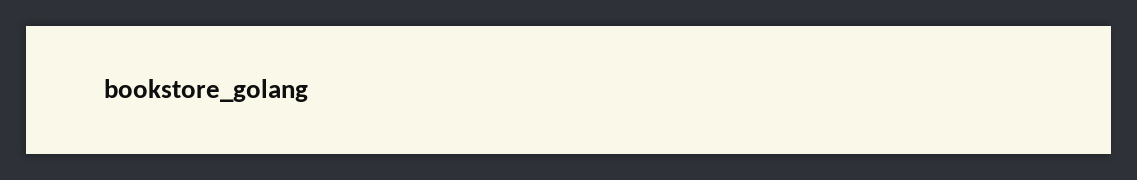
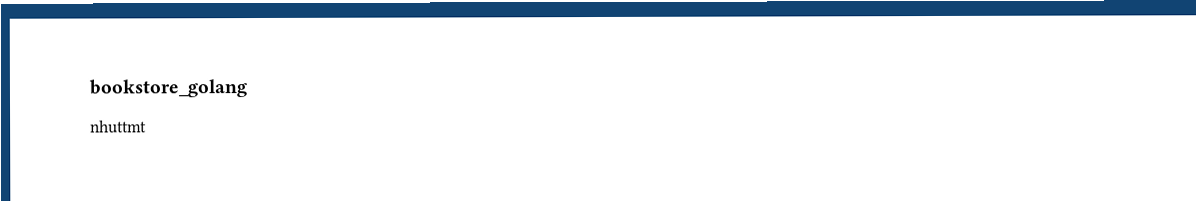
+ nhuttmt

